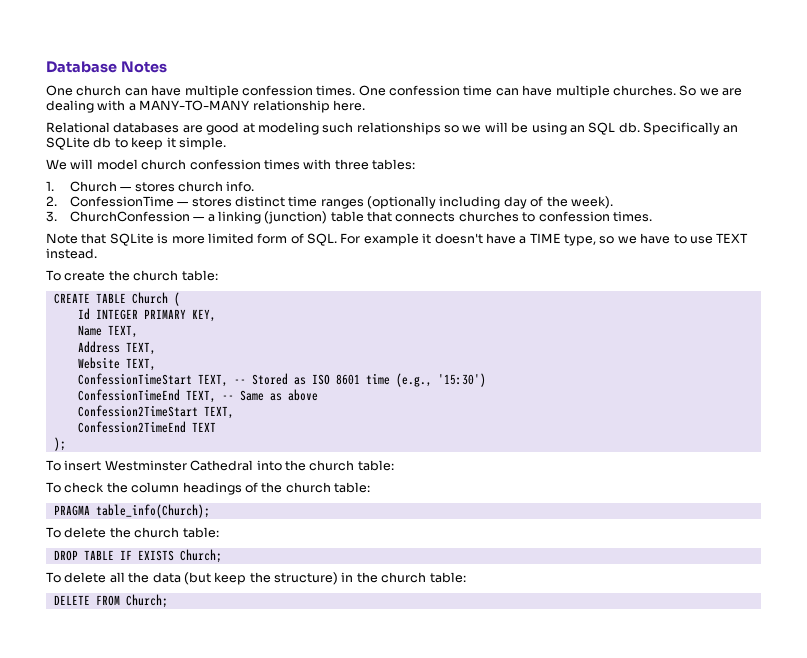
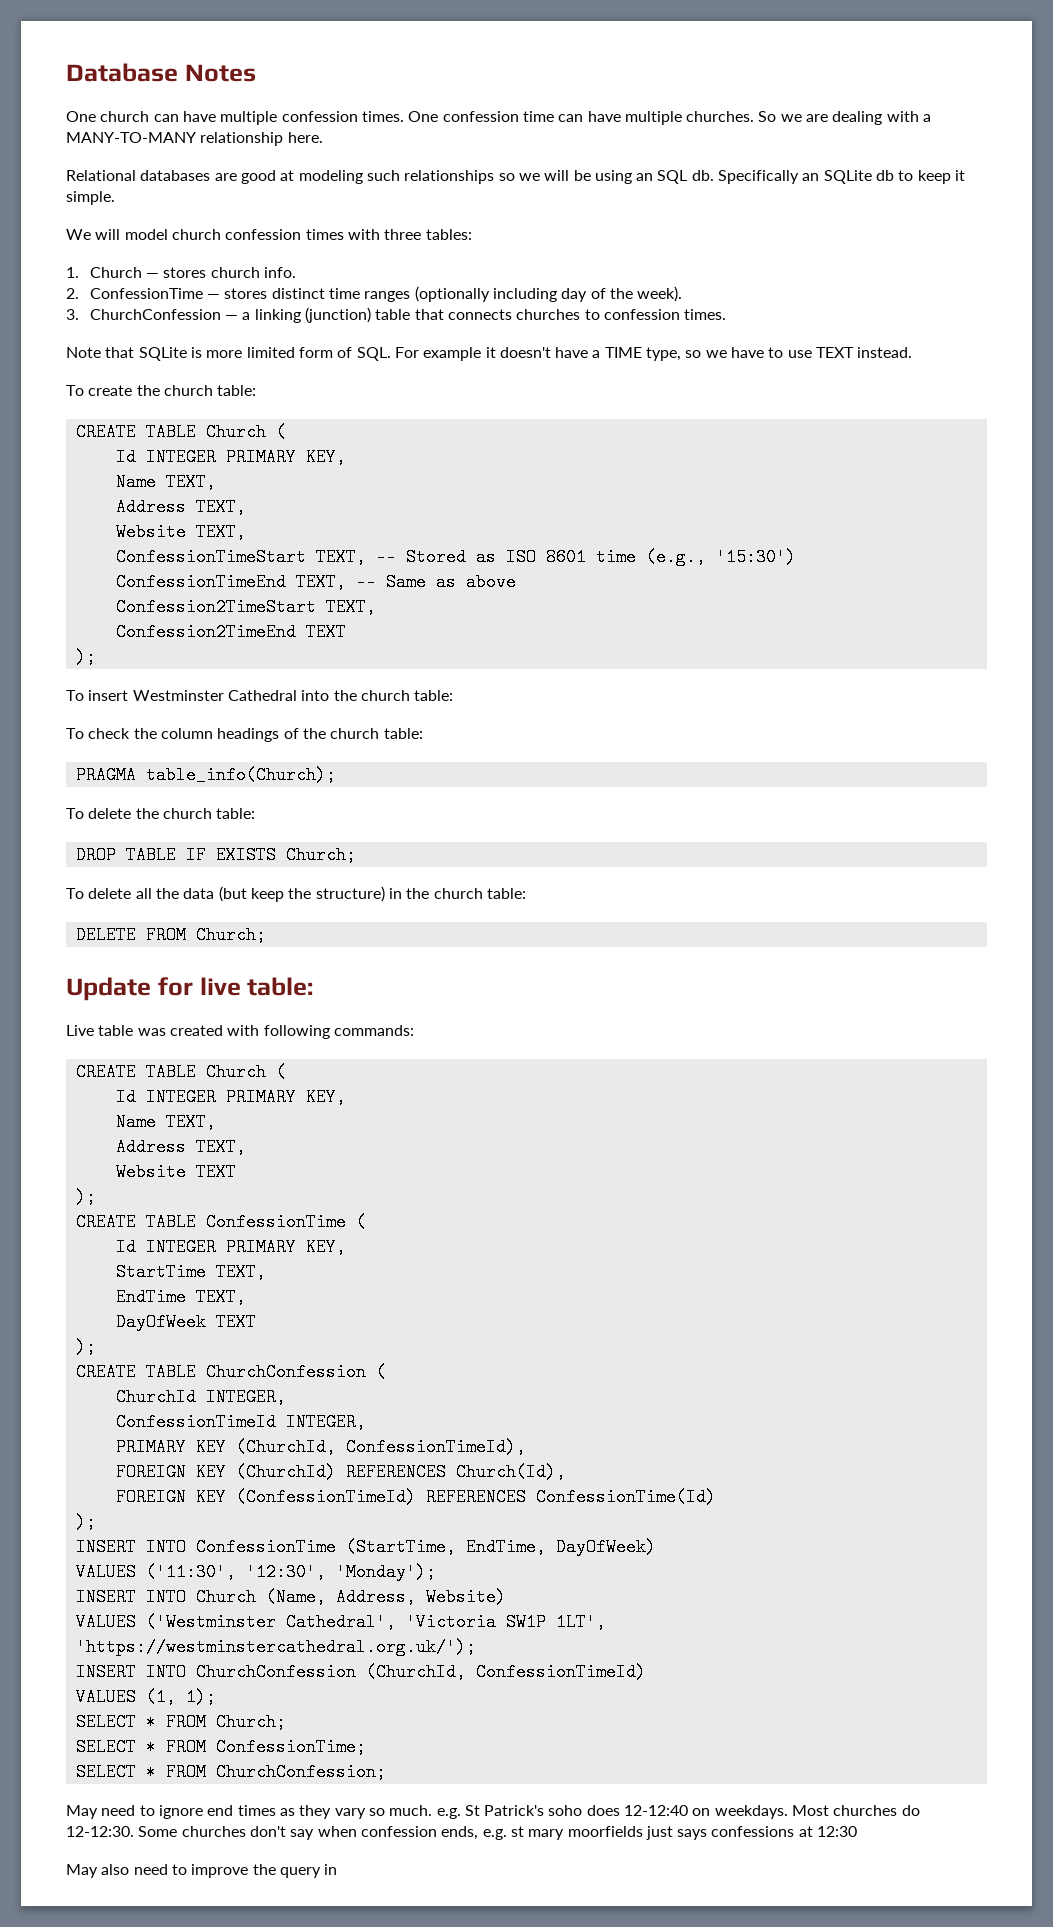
+ Update for live table:
+ Live table was created with following commands:
+ CREATE TABLE Church (
+ Id INTEGER PRIMARY KEY,
+ Name TEXT,
+ Address TEXT,
+ Website TEXT
+ );
+ CREATE TABLE ConfessionTime (
+ Id INTEGER PRIMARY KEY,
+ StartTime TEXT,
+ EndTime TEXT,
+ DayOfWeek TEXT
+ );
+ CREATE TABLE ChurchConfession (
+ ChurchId INTEGER,
+ ConfessionTimeId INTEGER,
+ PRIMARY KEY (ChurchId, ConfessionTimeId),
+ FOREIGN KEY (ChurchId) REFERENCES Church(Id),
+ FOREIGN KEY (ConfessionTimeId) REFERENCES ConfessionTime(Id)
+ );
+ INSERT INTO ConfessionTime (StartTime, EndTime, DayOfWeek)
+ VALUES ('11:30', '12:30', 'Monday');
+ INSERT INTO Church (Name, Address, Website)
+ VALUES ('Westminster Cathedral', 'Victoria SW1P 1LT', 'https://westminstercathedral.org.uk/');
+ INSERT INTO ChurchConfession (ChurchId, ConfessionTimeId)
+ VALUES (1, 1);
+ SELECT * FROM Church;
+ SELECT * FROM ConfessionTime;
+ SELECT * FROM ChurchConfession;
+ May need to ignore end times as they vary so much. e.g. St Patrick's soho does 12-12:40 on weekdays. Most churches do 12-12:30. Some churches don't say when confession ends, e.g. st mary moorfields just says confessions at 12:30
+ May also need to improve the query in

